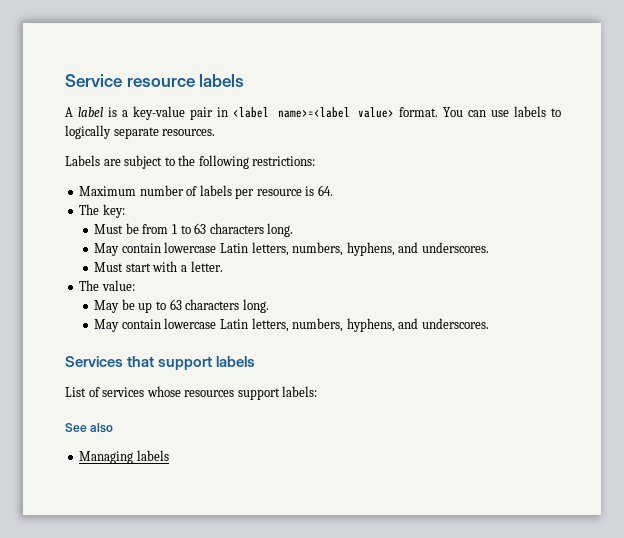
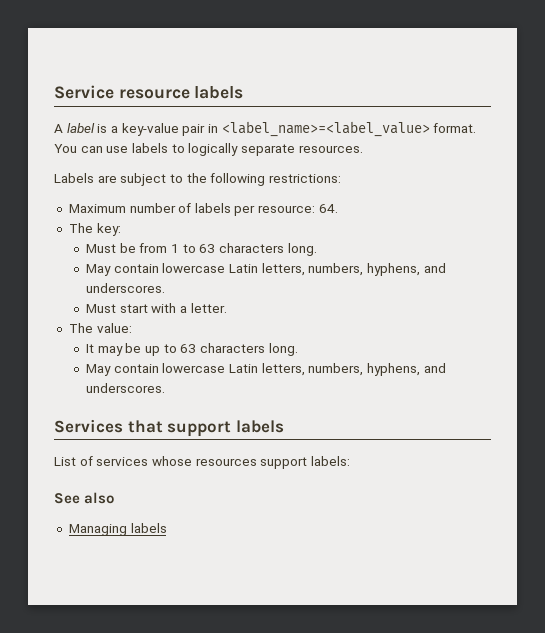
- A label is a key-value pair in <label name>=<label value> format.
+ A label is a key-value pair in <label_name>=<label_value> format.
- Maximum number of labels per resource is 64.
+ Maximum number of labels per resource: 64.
- May be up to 63 characters long.
+ It may be up to 63 characters long.

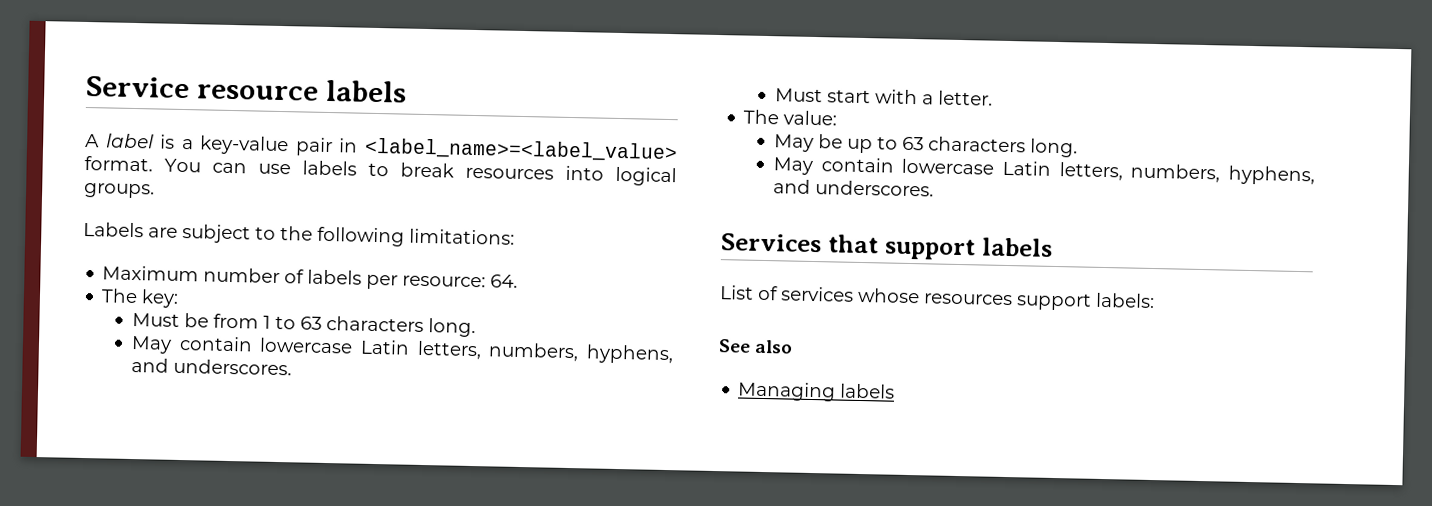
- You can use labels to logically separate resources.
+ You can use labels to break resources into logical groups.
- Labels are subject to the following restrictions:
+ Labels are subject to the following limitations:
- It may be up to 63 characters long.
+ May be up to 63 characters long.

